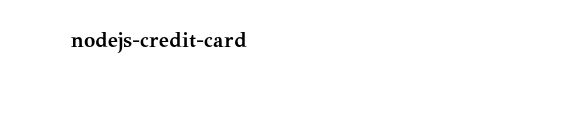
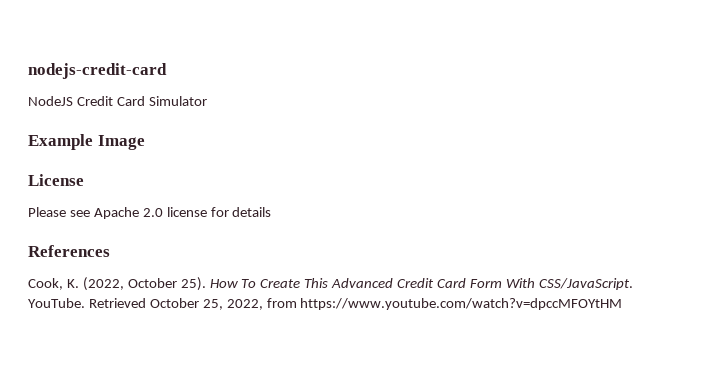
+ NodeJS Credit Card Simulator
+ Example Image
+ License
+ Please see Apache 2.0 license for details
+ References
+ Cook, K. (2022, October 25). How To Create This Advanced Credit Card Form With CSS/JavaScript. YouTube. Retrieved October 25, 2022, from https://www.youtube.com/watch?v=dpccMFOYtHM

